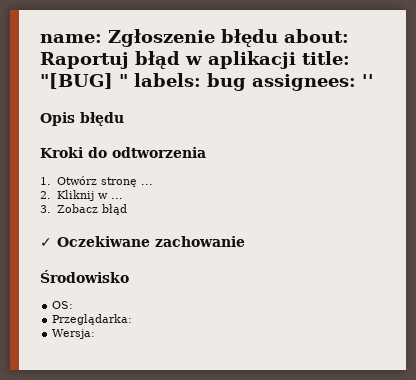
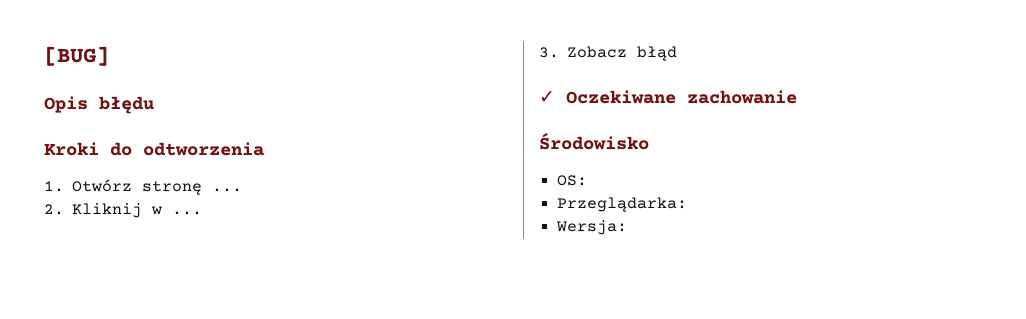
- name: Zgłoszenie błędu about: Raportuj błąd w aplikacji title: "[BUG] " labels: bug assignees: ''
+ [BUG]

